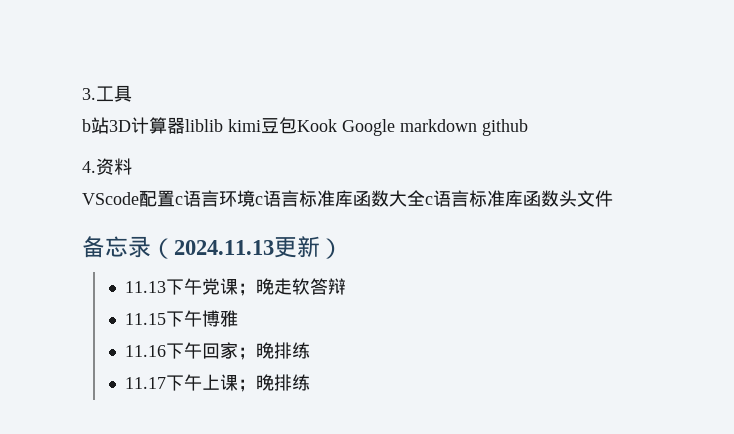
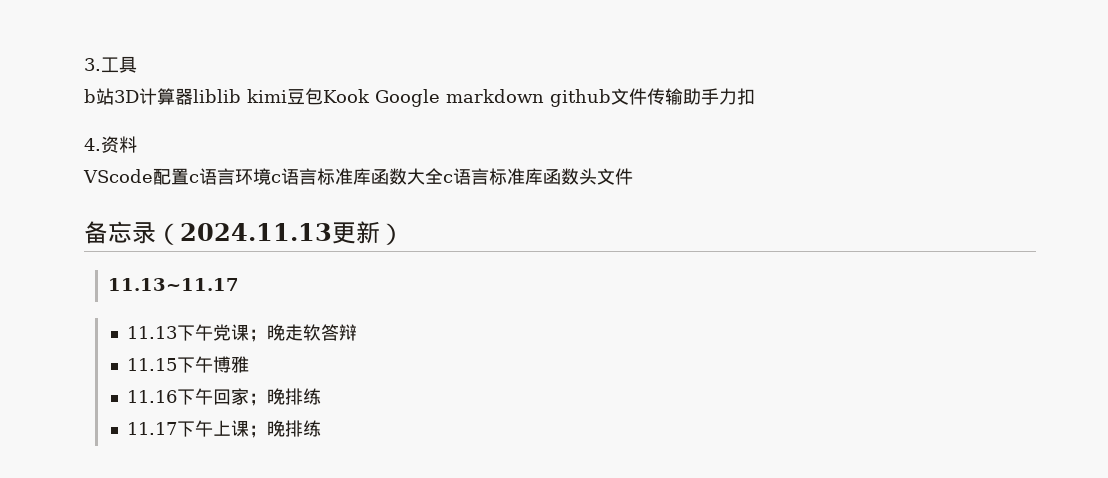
- b站3D计算器liblib kimi豆包Kook Google markdown github
+ b站3D计算器liblib kimi豆包Kook Google markdown github文件传输助手力扣
+ 11.13~11.17

